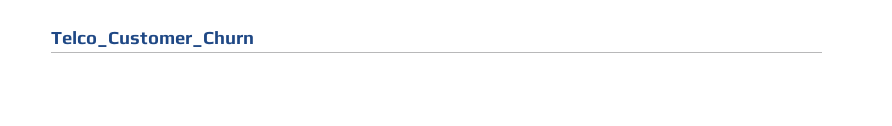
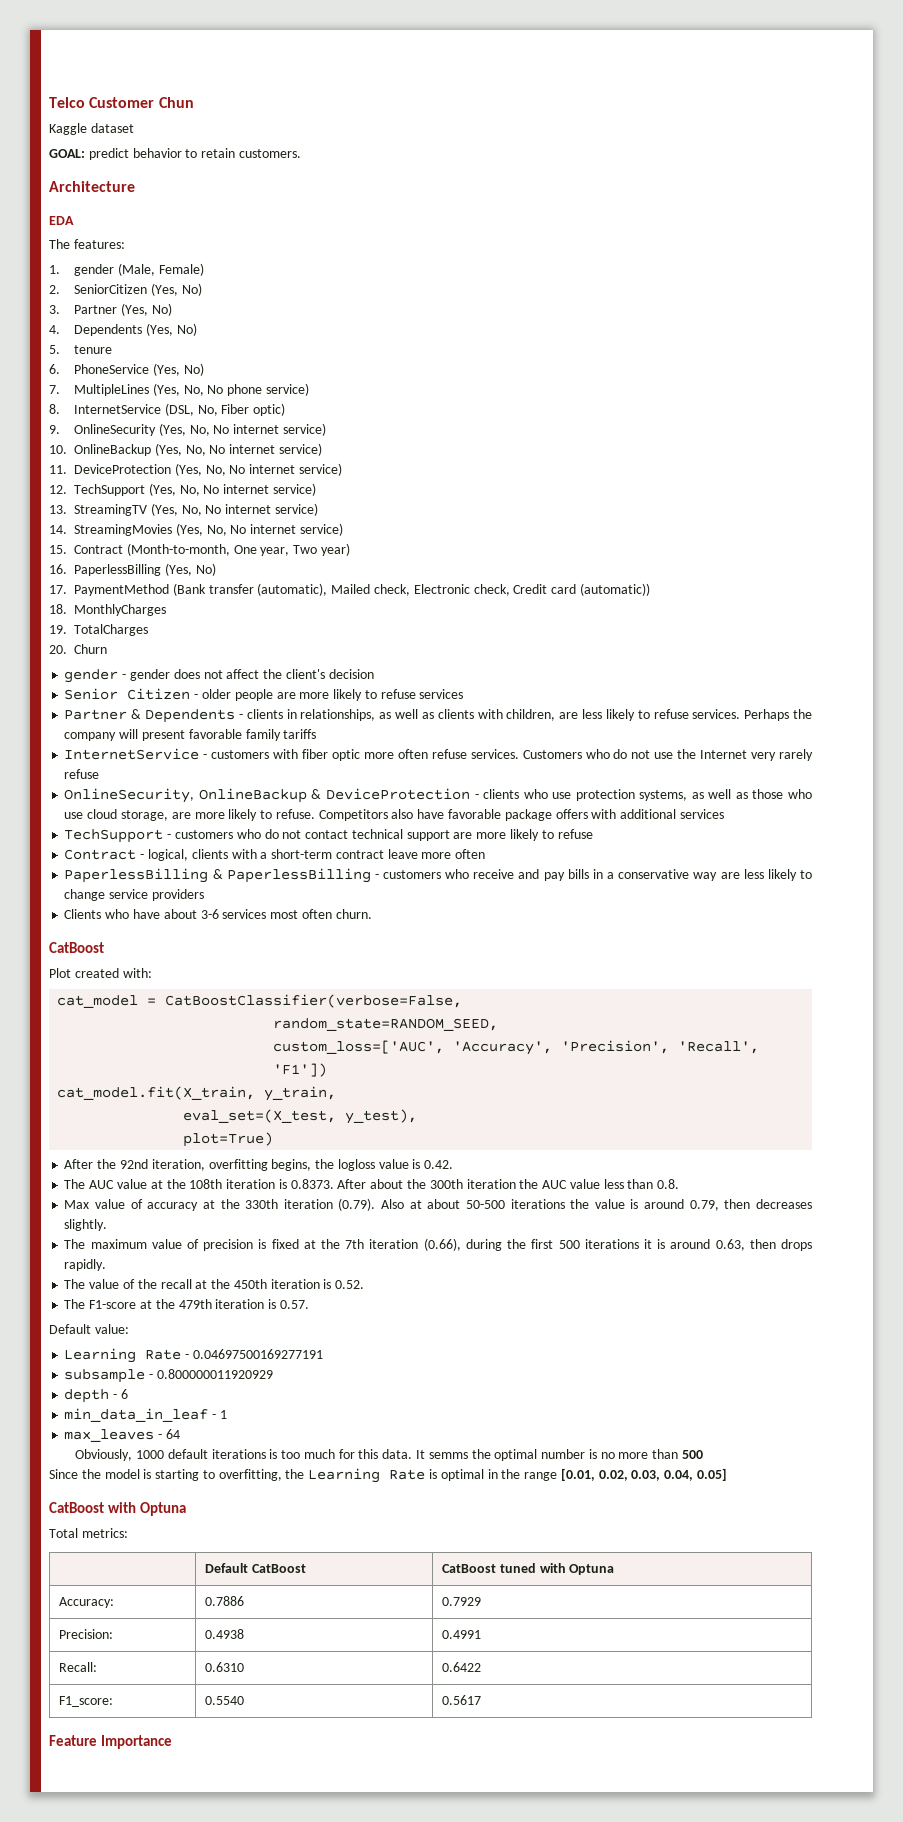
- Telco_Customer_Churn
+ Telco Customer Chun
+ Kaggle dataset
+ GOAL: predict behavior to retain customers.
+ Architecture
+ EDA
+ The features:
+ 1. gender (Male, Female)
+ 2. SeniorCitizen (Yes, No)
+ 3. Partner (Yes, No)
+ 4. Dependents (Yes, No)
+ 5. tenure
+ 6. PhoneService (Yes, No)
+ 7. MultipleLines (Yes, No, No phone service)
+ 8. InternetService (DSL, No, Fiber optic)
+ 9. OnlineSecurity (Yes, No, No internet service)
+ 10. OnlineBackup (Yes, No, No internet service)
+ 11. DeviceProtection (Yes, No, No internet service)
+ 12. TechSupport (Yes, No, No internet service)
+ 13. StreamingTV (Yes, No, No internet service)
+ 14. StreamingMovies (Yes, No, No internet service)
+ 15. Contract (Month-to-month, One year, Two year)
+ 16. PaperlessBilling (Yes, No)
+ 17. PaymentMethod (Bank transfer (automatic), Mailed check, Electronic check, Credit card (automatic))
+ 18. MonthlyCharges
+ 19. TotalCharges
+ 20. Churn
+ gender - gender does not affect the client's decision
+ Senior Citizen - older people are more likely to refuse services
+ Partner & Dependents - clients in relationships, as well as clients with children, are less likely to refuse services. Perhaps the company will present favorable family tariffs
+ InternetService - customers with fiber optic more often refuse services. Customers who do not use the Internet very rarely refuse
+ OnlineSecurity, OnlineBackup & DeviceProtection - clients who use protection systems, as well as those who use cloud storage, are more likely to refuse. Competitors also have favorable package offers with additional services
+ TechSupport - customers who do not contact technical support are more likely to refuse
+ Contract - logical, clients with a short-term contract leave more often
+ PaperlessBilling & PaperlessBilling - customers who receive and pay bills in a conservative way are less likely to change service providers
+ Clients who have about 3-6 services most often churn.
+ CatBoost
+ Plot created with:
+ cat_model = CatBoostClassifier(verbose=False,
+ random_state=RANDOM_SEED,
+ custom_loss=['AUC', 'Accuracy', 'Precision', 'Recall', 'F1'])
+ cat_model.fit(X_train, y_train,
+ eval_set=(X_test, y_test),
+ plot=True)
+ After the 92nd iteration, overfitting begins, the logloss value is 0.42.
+ The AUC value at the 108th iteration is 0.8373. After about the 300th iteration the AUC value less than 0.8.
+ Max value of accuracy at the 330th iteration (0.79). Also at about 50-500 iterations the value is around 0.79, then decreases slightly.
+ The maximum value of precision is fixed at the 7th iteration (0.66), during the first 500 iterations it is around 0.63, then drops rapidly.
+ The value of the recall at the 450th iteration is 0.52.
+ The F1-score at the 479th iteration is 0.57.
+ Default value:
+ Learning Rate - 0.04697500169277191
+ subsample - 0.800000011920929
+ depth - 6
+ min_data_in_leaf - 1
+ max_leaves - 64
+ Obviously, 1000 default iterations is too much for this data. It semms the optimal number is no more than 500
+ Since the model is starting to overfitting, the Learning Rate is optimal in the range [0.01, 0.02, 0.03, 0.04, 0.05]
+ CatBoost with Optuna
+ Total metrics:
+ | Default CatBoost | CatBoost tuned with Optuna
+ Accuracy: | 0.7886 | 0.7929
+ Precision: | 0.4938 | 0.4991
+ Recall: | 0.6310 | 0.6422
+ F1_score: | 0.5540 | 0.5617
+ Feature Importance

